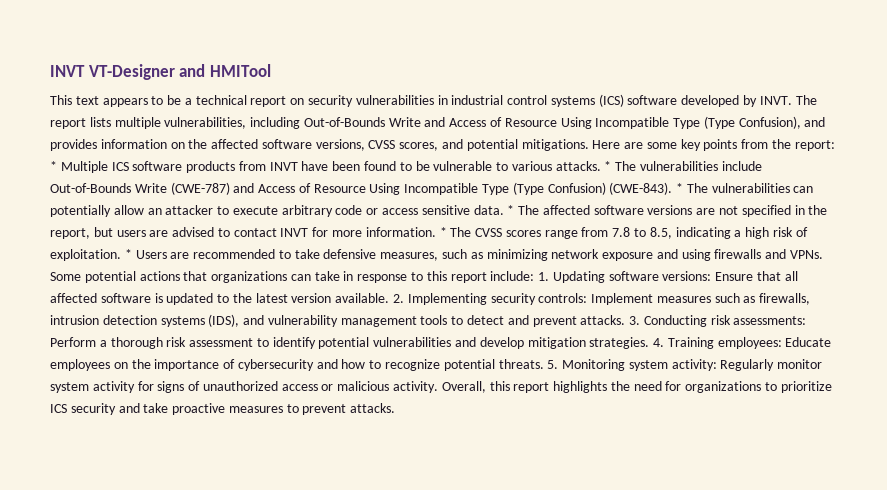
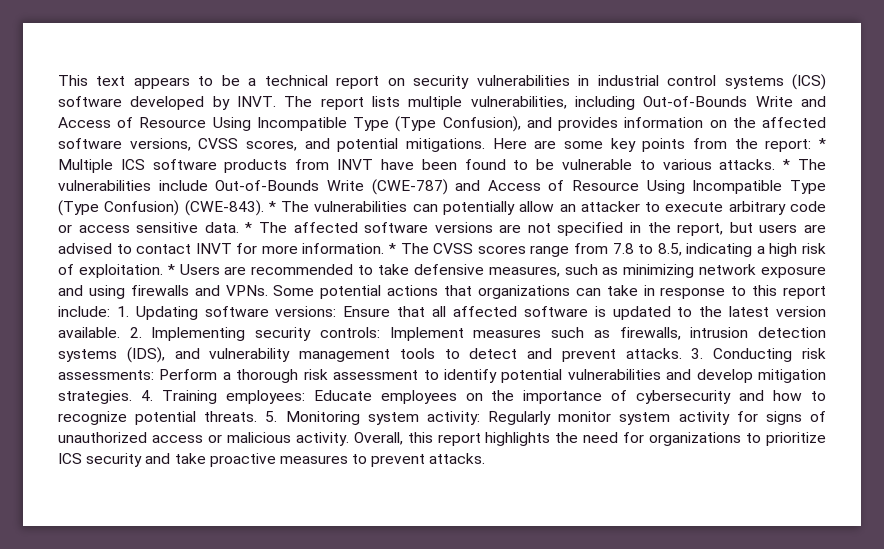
- INVT VT-Designer and HMITool

